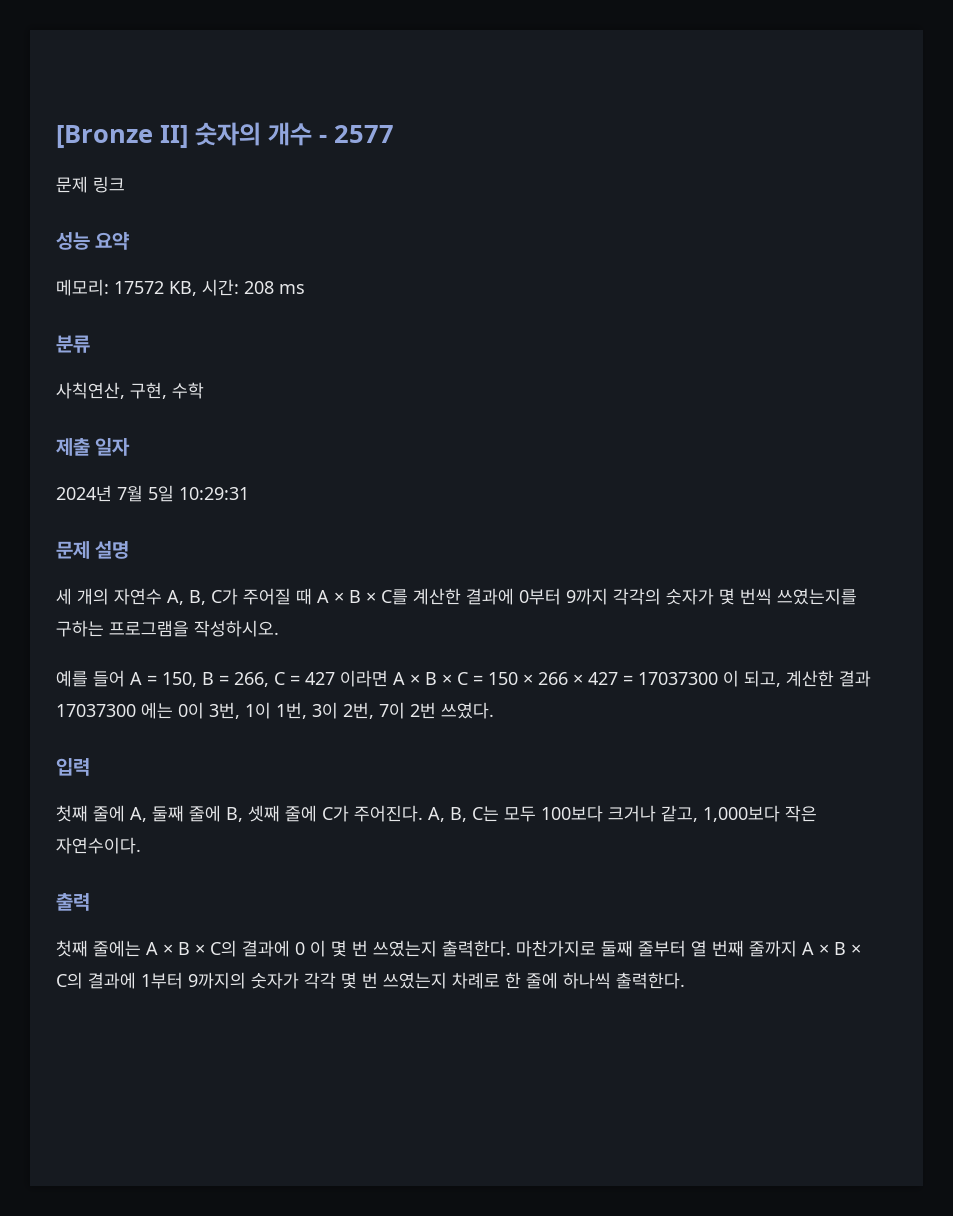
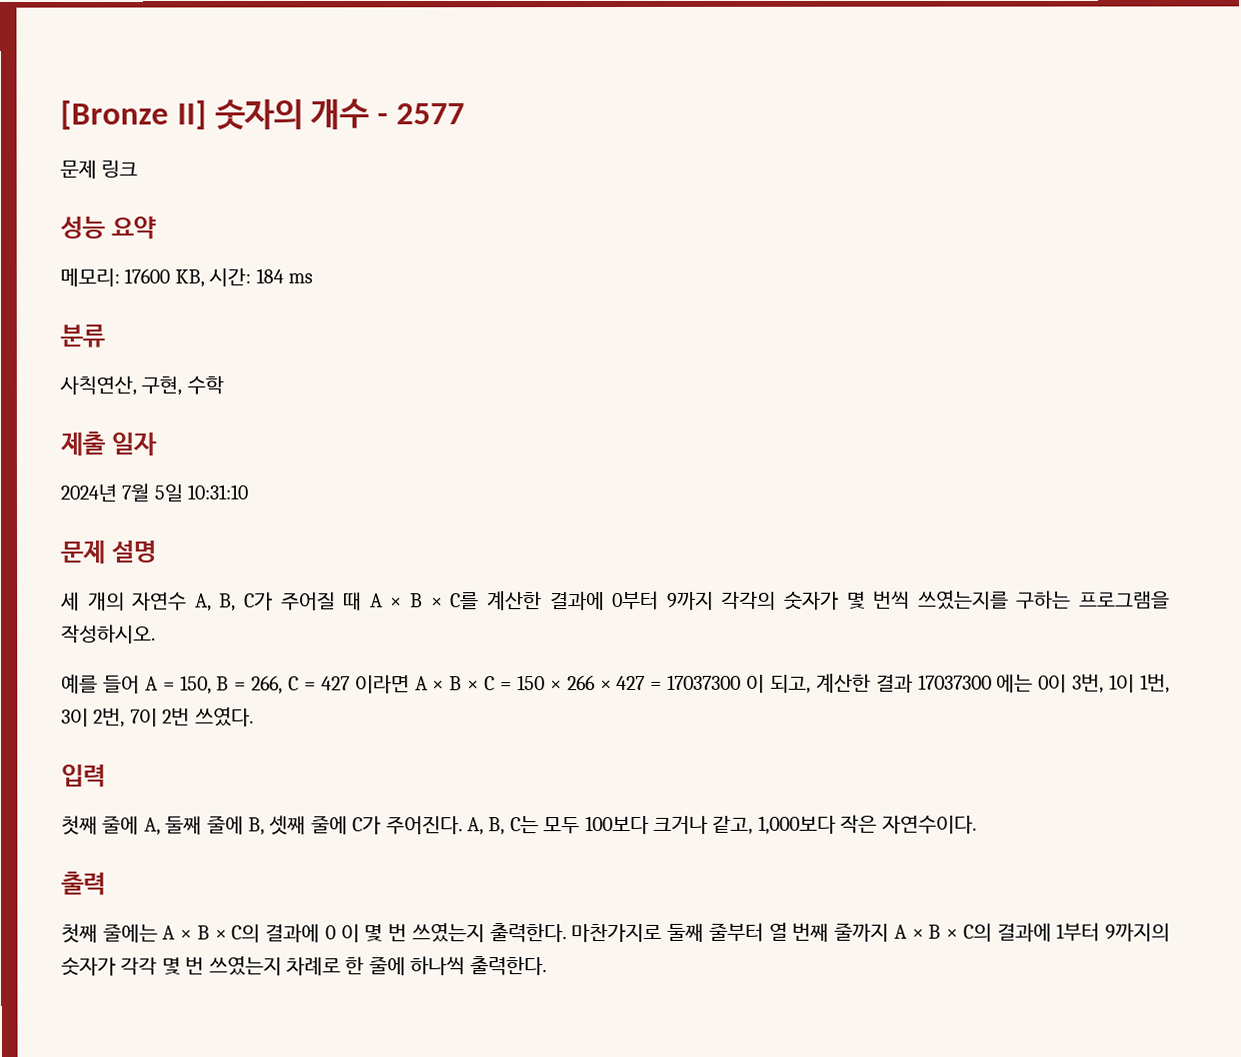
- 메모리: 17572 KB, 시간: 208 ms
+ 메모리: 17600 KB, 시간: 184 ms
- 2024년 7월 5일 10:29:31
+ 2024년 7월 5일 10:31:10

